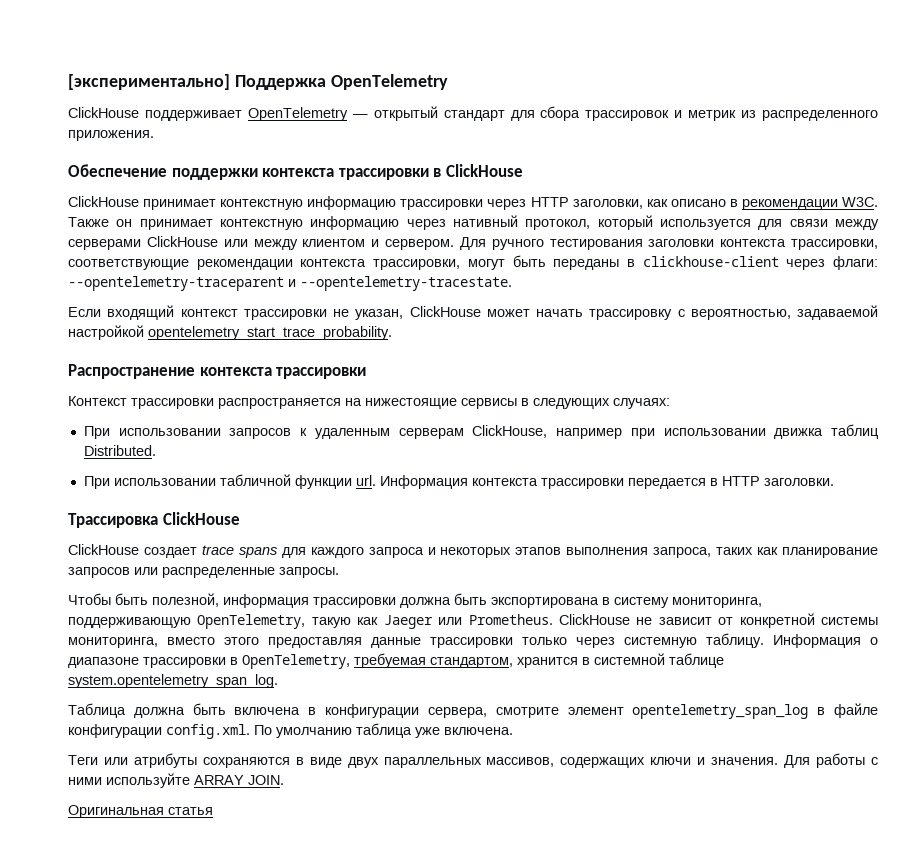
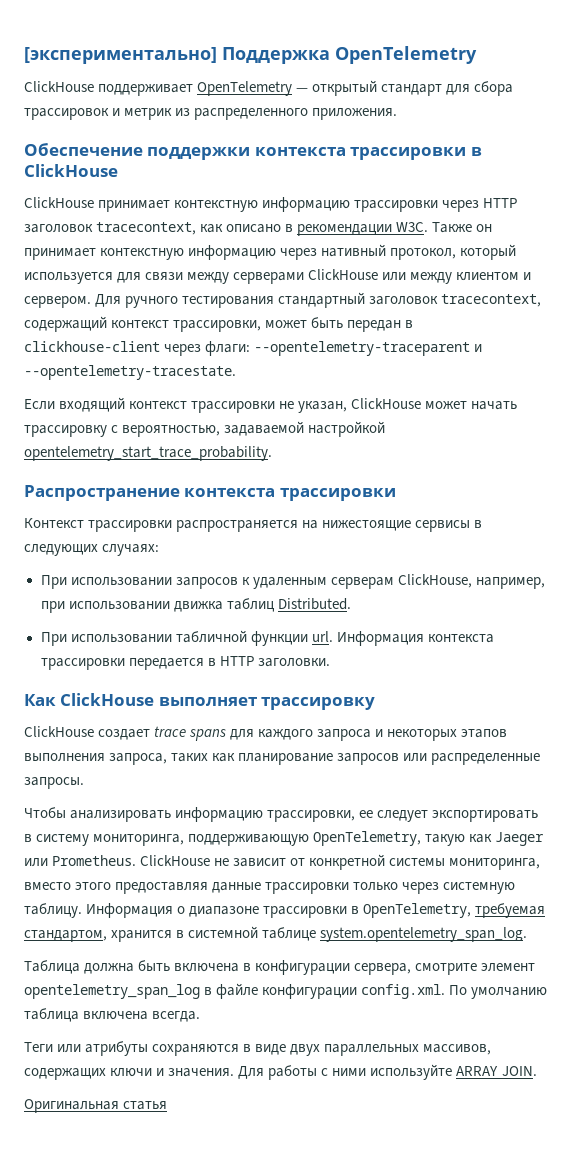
- ClickHouse принимает контекстную информацию трассировки через HTTP заголовки, как описано в рекомендации W3C. Также он принимает контекстную информацию через нативный протокол, который используется для связи между серверами ClickHouse или между клиентом и сервером.
+ ClickHouse принимает контекстную информацию трассировки через HTTP заголовок tracecontext, как описано в рекомендации W3C. Также он принимает контекстную информацию через нативный протокол, который используется для связи между серверами ClickHouse или между клиентом и сервером.
- Для ручного тестирования заголовки контекста трассировки, соответствующие рекомендации контекста трассировки, могут быть переданы в clickhouse-client через флаги: --opentelemetry-traceparent и --opentelemetry-tracestate.
+ Для ручного тестирования стандартный заголовок tracecontext, содержащий контекст трассировки, может быть передан в clickhouse-client через флаги: --opentelemetry-traceparent и --opentelemetry-tracestate.
- При использовании запросов к удаленным серверам ClickHouse, например при использовании движка таблиц Distributed.
+ При использовании запросов к удаленным серверам ClickHouse, например, при использовании движка таблиц Distributed.
- Трассировка ClickHouse
+ Как ClickHouse выполняет трассировку
- Чтобы быть полезной, информация трассировки должна быть экспортирована в систему мониторинга, поддерживающую OpenTelemetry, такую как Jaeger или Prometheus.
+ Чтобы анализировать информацию трассировки, ее следует экспортировать в систему мониторинга, поддерживающую OpenTelemetry, такую как Jaeger или Prometheus.
- Таблица должна быть включена в конфигурации сервера, смотрите элемент opentelemetry_span_log в файле конфигурации config.xml. По умолчанию таблица уже включена.
+ Таблица должна быть включена в конфигурации сервера, смотрите элемент opentelemetry_span_log в файле конфигурации config.xml. По умолчанию таблица включена всегда.

